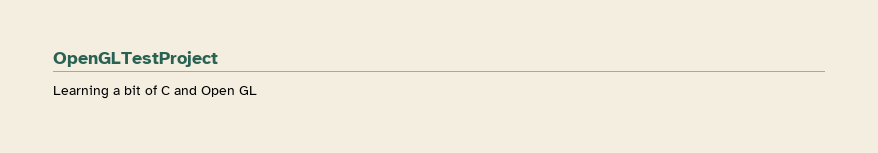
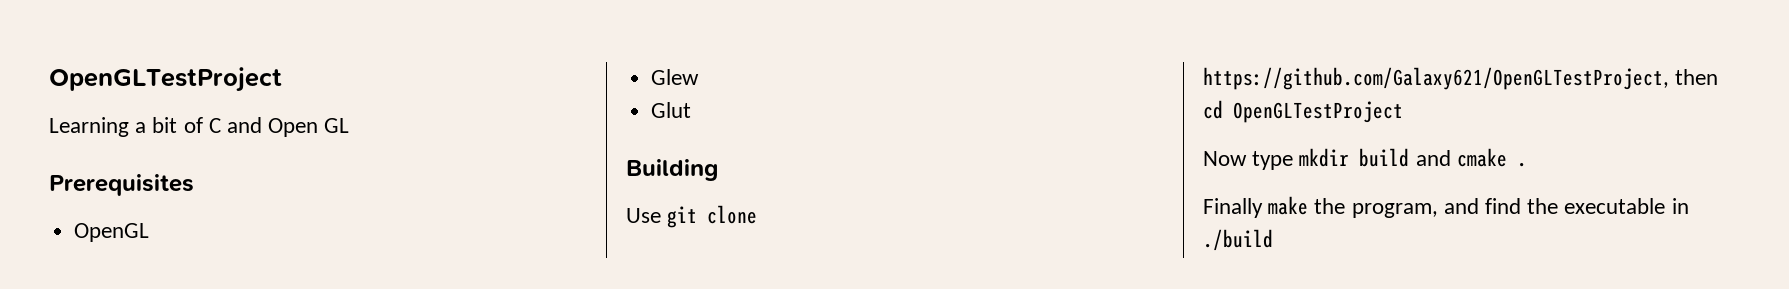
+ Prerequisites
+ OpenGL
+ Glew
+ Glut
+ Building
+ Use git clone https://github.com/Galaxy621/OpenGLTestProject, then cd OpenGLTestProject
+ Now type mkdir build and cmake .
+ Finally make the program, and find the executable in ./build

